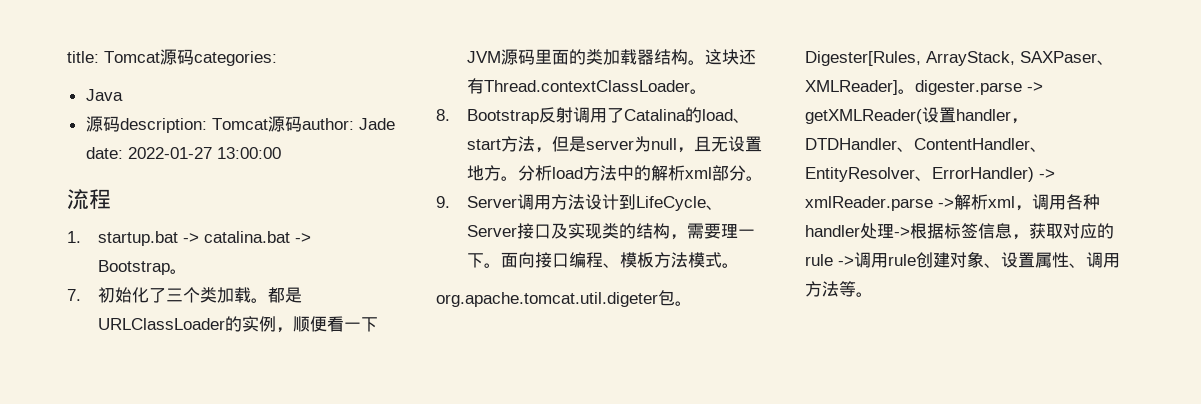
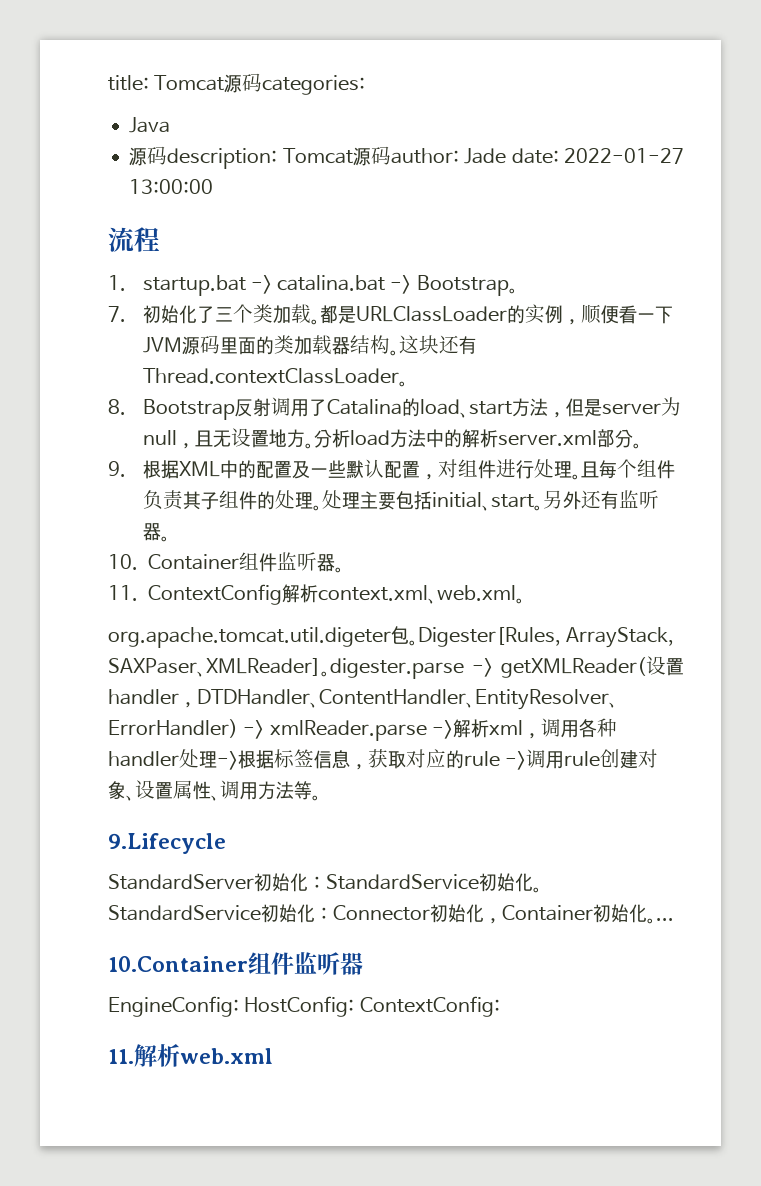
- 分析load方法中的解析xml部分。
+ 分析load方法中的解析server.xml部分。
- 9. Server调用方法设计到LifeCycle、Server接口及实现类的结构，需要理一下。面向接口编程、模板方法模式。
+ 9.根据XML中的配置及一些默认配置，对组件进行处理。且每个组件负责其子组件的处理。处理主要包括initial、start。另外还有监听器。
+ 10. Container组件监听器。
+ 11. ContextConfig解析context.xml、web.xml。
+ 9.Lifecycle
+ StandardServer初始化：StandardService初始化。StandardService初始化：Connector初始化，Container初始化。...
+ 10.Container组件监听器
+ EngineConfig: HostConfig: ContextConfig:
+ 11.解析web.xml

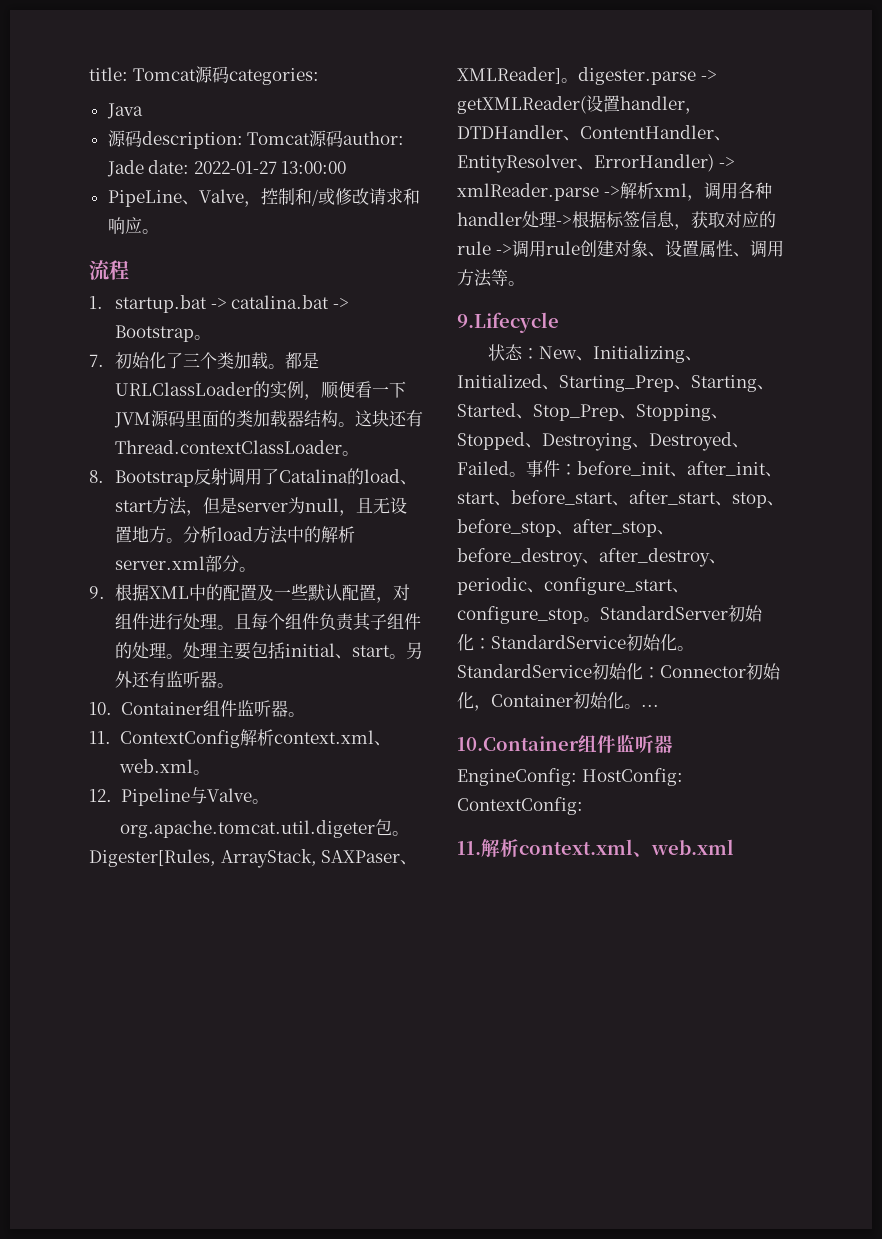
+ PipeLine、Valve，控制和/或修改请求和响应。
+ 12. Pipeline与Valve。
+ 状态：New、Initializing、Initialized、Starting_Prep、Starting、Started、Stop_Prep、Stopping、Stopped、Destroying、Destroyed、Failed。事件：before_init、after_init、start、before_start、after_start、stop、before_stop、after_stop、before_destroy、after_destroy、periodic、configure_start、configure_stop。
- 11.解析web.xml
+ 11.解析context.xml、web.xml

